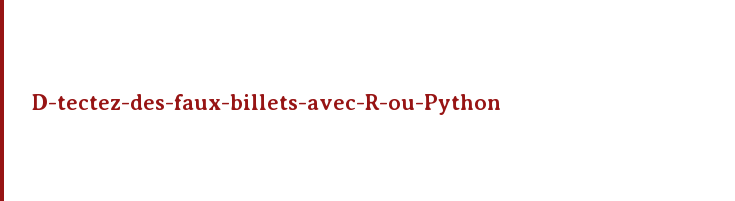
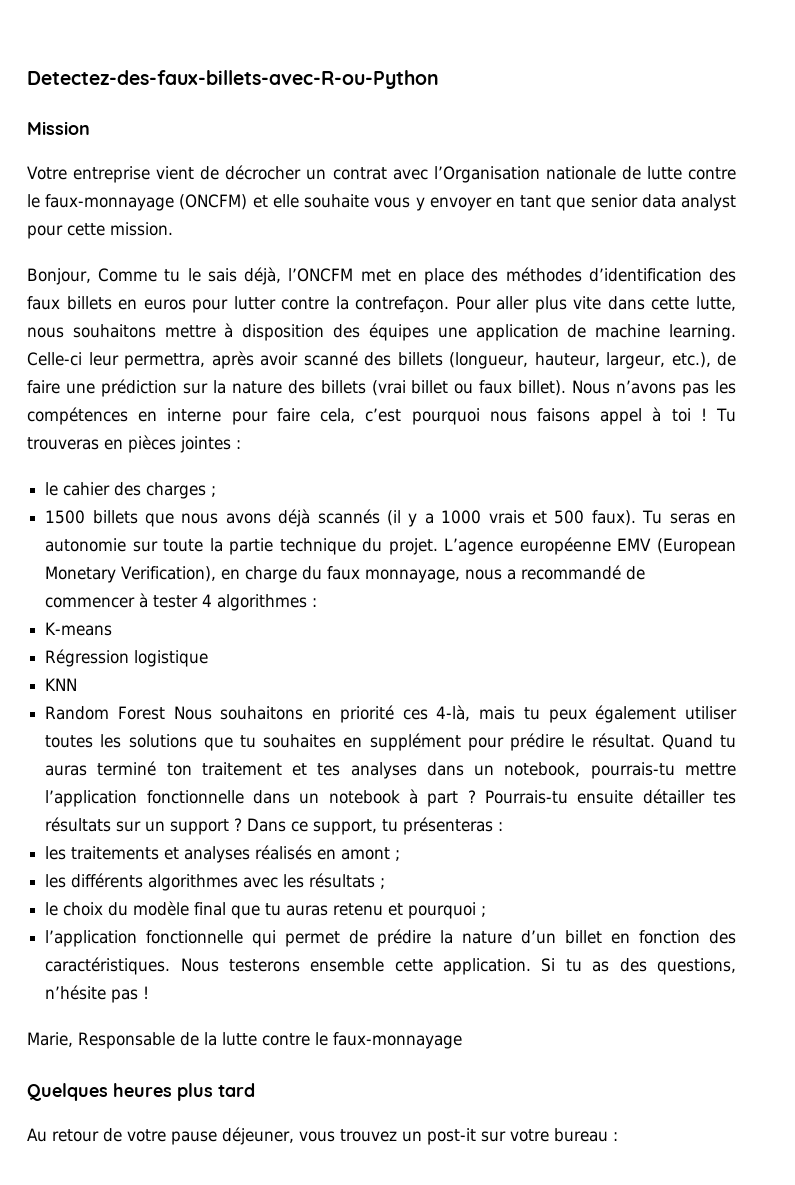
- D-tectez-des-faux-billets-avec-R-ou-Python
+ Detectez-des-faux-billets-avec-R-ou-Python
+ Mission
+ Votre entreprise vient de décrocher un contrat avec l’Organisation nationale de lutte contre le faux-monnayage (ONCFM) et elle souhaite vous y envoyer en tant que senior data analyst pour cette mission.
+ Bonjour, Comme tu le sais déjà, l’ONCFM met en place des méthodes d’identification des faux billets en euros pour lutter contre la contrefaçon. Pour aller plus vite dans cette lutte, nous souhaitons mettre à disposition des équipes une application de machine learning. Celle-ci leur permettra, après avoir scanné des billets (longueur, hauteur, largeur, etc.), de faire une prédiction sur la nature des billets (vrai billet ou faux billet). Nous n’avons pas les compétences en interne pour faire cela, c’est pourquoi nous faisons appel à toi ! Tu trouveras en pièces jointes :
+ le cahier des charges ;
+ 1500 billets que nous avons déjà scannés (il y a 1000 vrais et 500 faux). Tu seras en autonomie sur toute la partie technique du projet. L’agence européenne EMV (European Monetary Verification), en charge du faux monnayage, nous a recommandé de commencer à tester 4 algorithmes :
+ K-means
+ Régression logistique
+ KNN
+ Random Forest Nous souhaitons en priorité ces 4-là, mais tu peux également utiliser toutes les solutions que tu souhaites en supplément pour prédire le résultat. Quand tu auras terminé ton traitement et tes analyses dans un notebook, pourrais-tu mettre l’application fonctionnelle dans un notebook à part ? Pourrais-tu ensuite détailler tes résultats sur un support ? Dans ce support, tu présenteras :
+ les traitements et analyses réalisés en amont ;
+ les différents algorithmes avec les résultats ;
+ le choix du modèle final que tu auras retenu et pourquoi ;
+ l’application fonctionnelle qui permet de prédire la nature d’un billet en fonction des caractéristiques. Nous testerons ensemble cette application. Si tu as des questions, n’hésite pas !
+ Marie, Responsable de la lutte contre le faux-monnayage
+ Quelques heures plus tard
+ Au retour de votre pause déjeuner, vous trouvez un post-it sur votre bureau :

